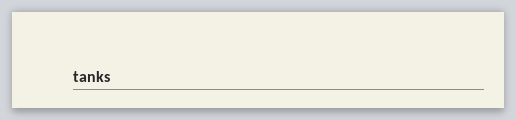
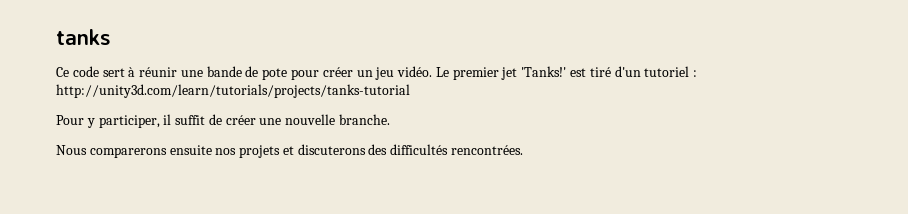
+ Ce code sert à réunir une bande de pote pour créer un jeu vidéo. Le premier jet 'Tanks!' est tiré d'un tutoriel : http://unity3d.com/learn/tutorials/projects/tanks-tutorial
+ Pour y participer, il suffit de créer une nouvelle branche.
+ Nous comparerons ensuite nos projets et discuterons des difficultés rencontrées.

